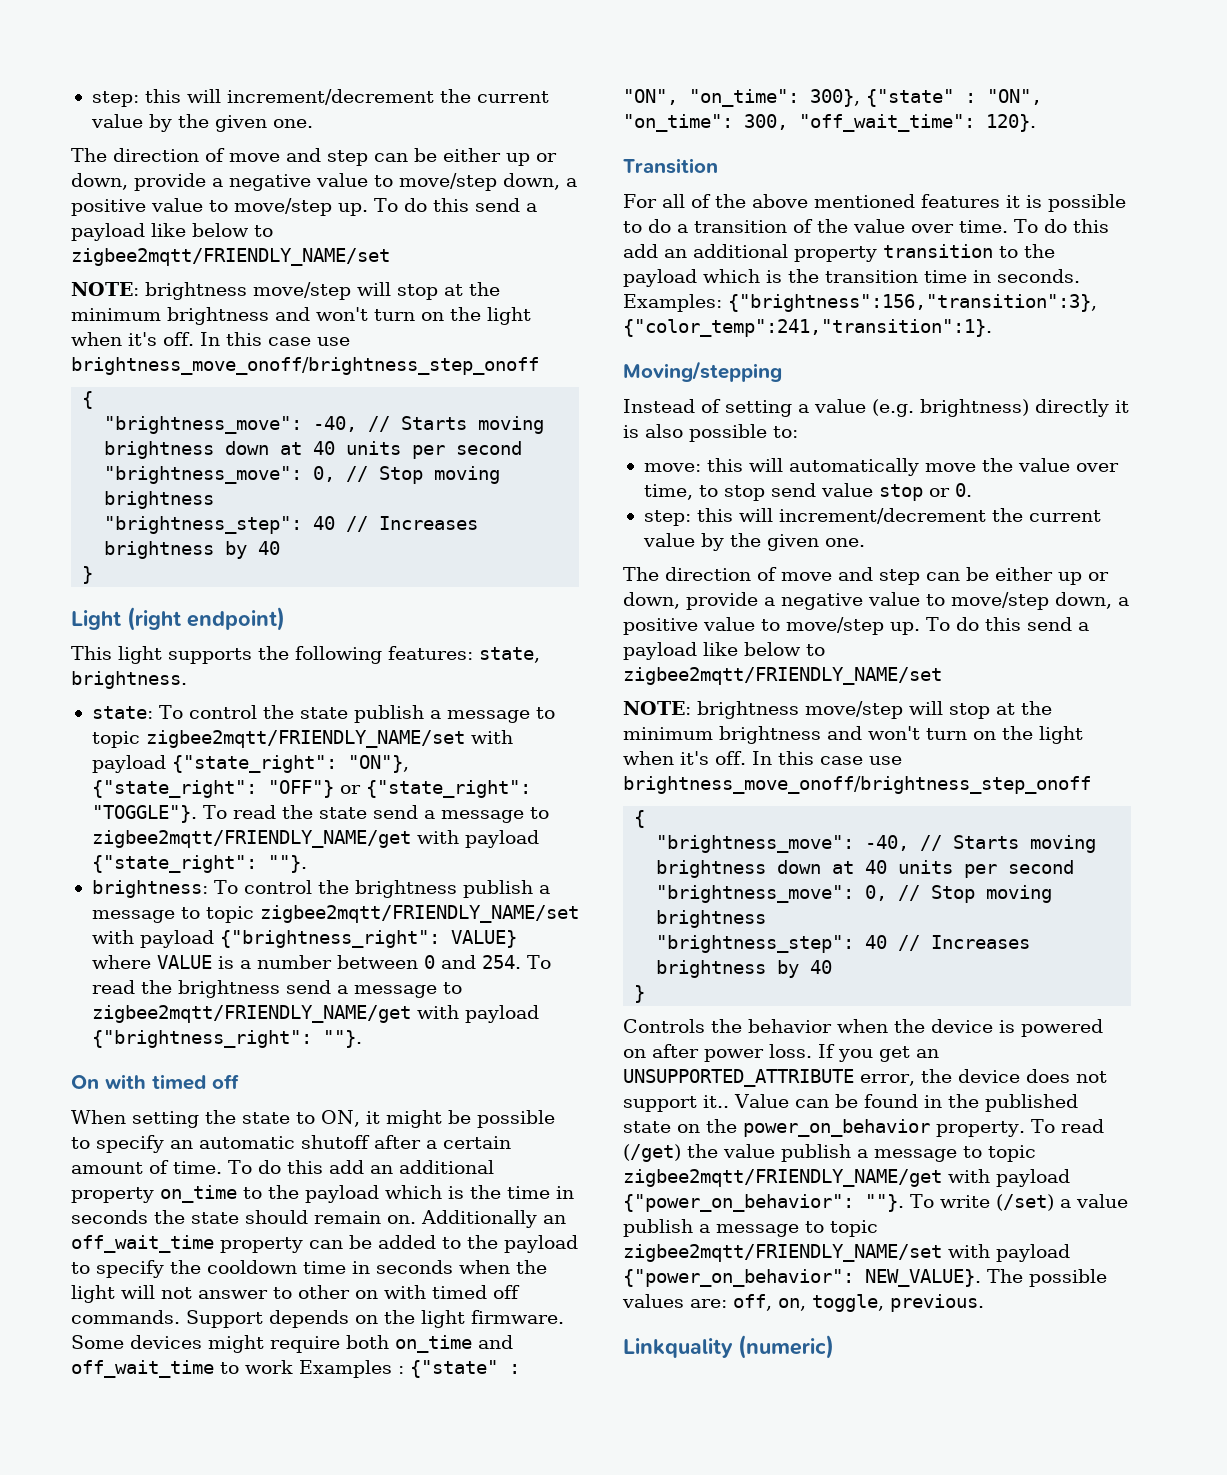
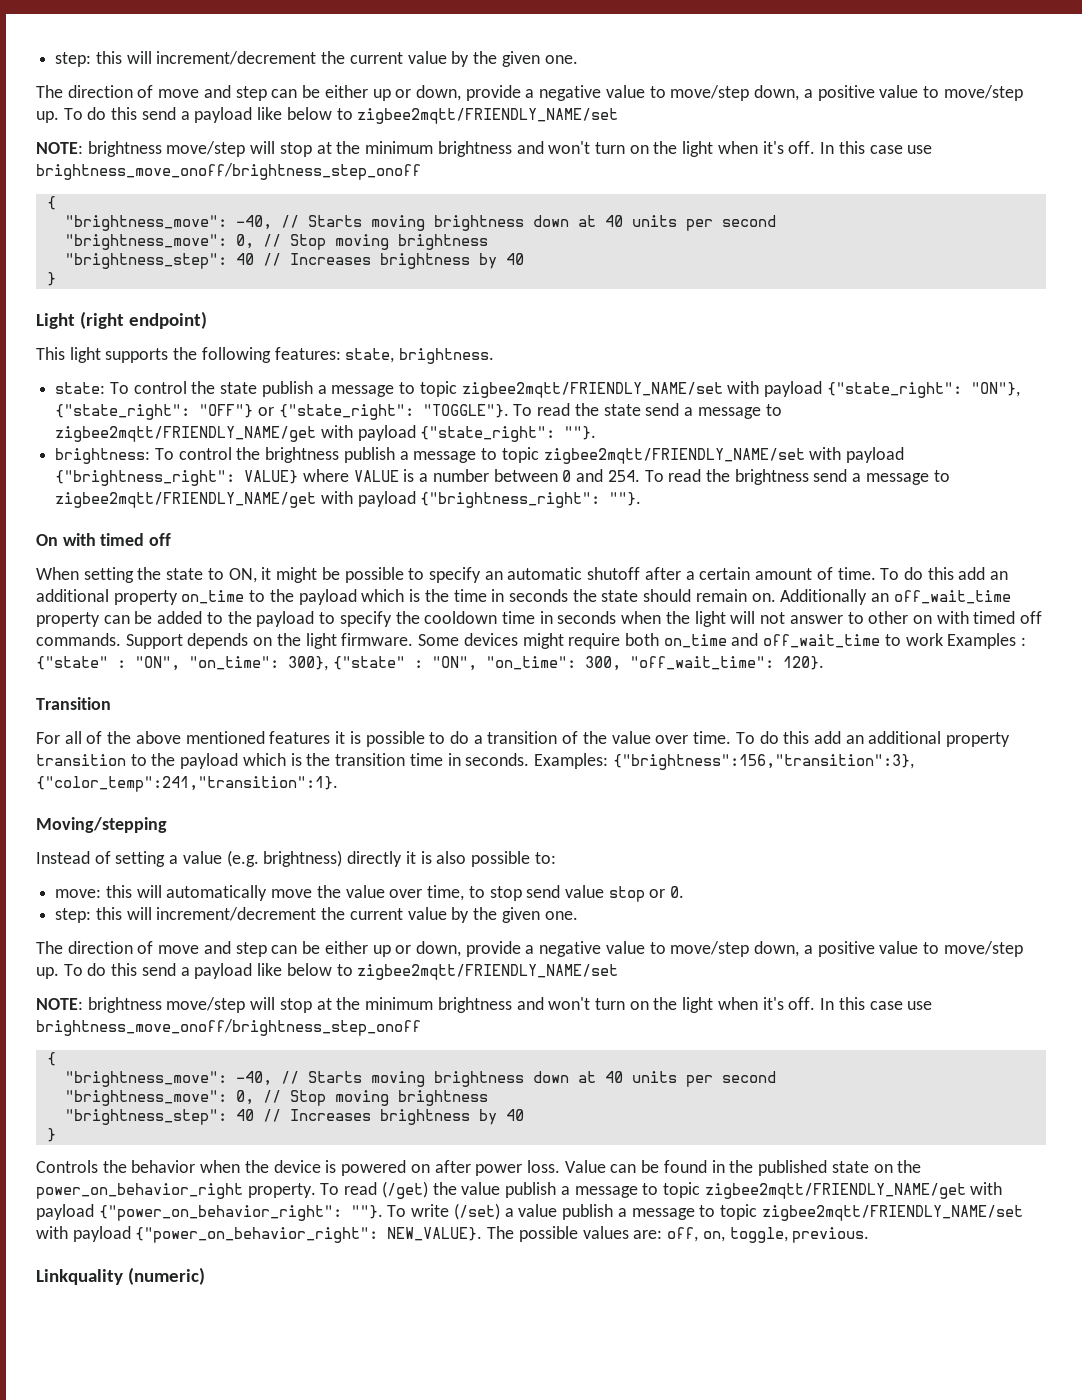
- If you get an UNSUPPORTED_ATTRIBUTE error, the device does not support it..
- Value can be found in the published state on the power_on_behavior property.
+ Value can be found in the published state on the power_on_behavior_right property.
- To read (/get) the value publish a message to topic zigbee2mqtt/FRIENDLY_NAME/get with payload {"power_on_behavior": ""}.
+ To read (/get) the value publish a message to topic zigbee2mqtt/FRIENDLY_NAME/get with payload {"power_on_behavior_right": ""}.
- To write (/set) a value publish a message to topic zigbee2mqtt/FRIENDLY_NAME/set with payload {"power_on_behavior": NEW_VALUE}.
+ To write (/set) a value publish a message to topic zigbee2mqtt/FRIENDLY_NAME/set with payload {"power_on_behavior_right": NEW_VALUE}.

